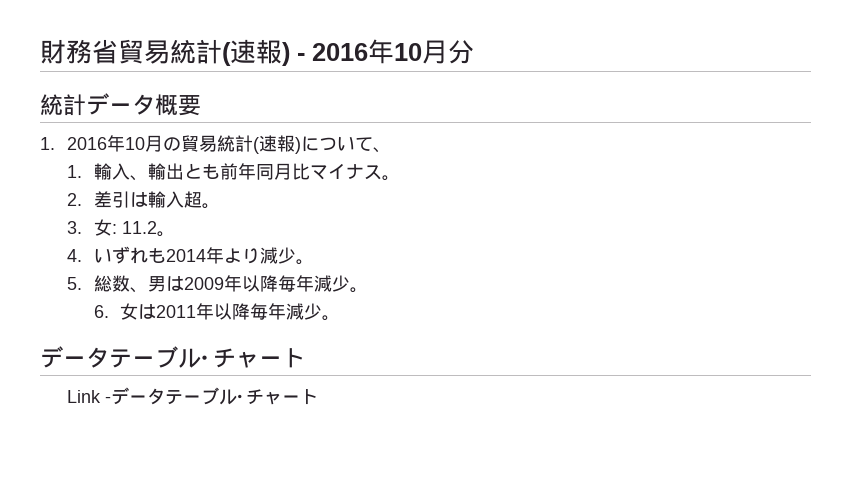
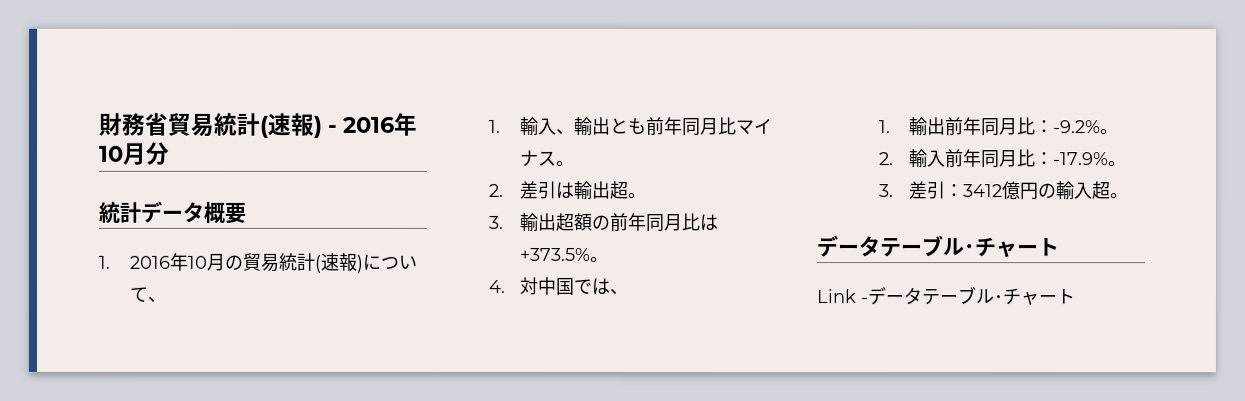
- 2.差引は輸入超。
+ 2.差引は輸出超。
- 3.女: 11.2。
- 4.いずれも2014年より減少。
- 5.総数、男は2009年以降毎年減少。
- 6.女は2011年以降毎年減少。
+ 3.輸出超額の前年同月比は+373.5%。
+ 4.対中国では、
+ 1.輸出前年同月比：-9.2%。
+ 2.輸入前年同月比：-17.9%。
+ 3.差引：3412億円の輸入超。

